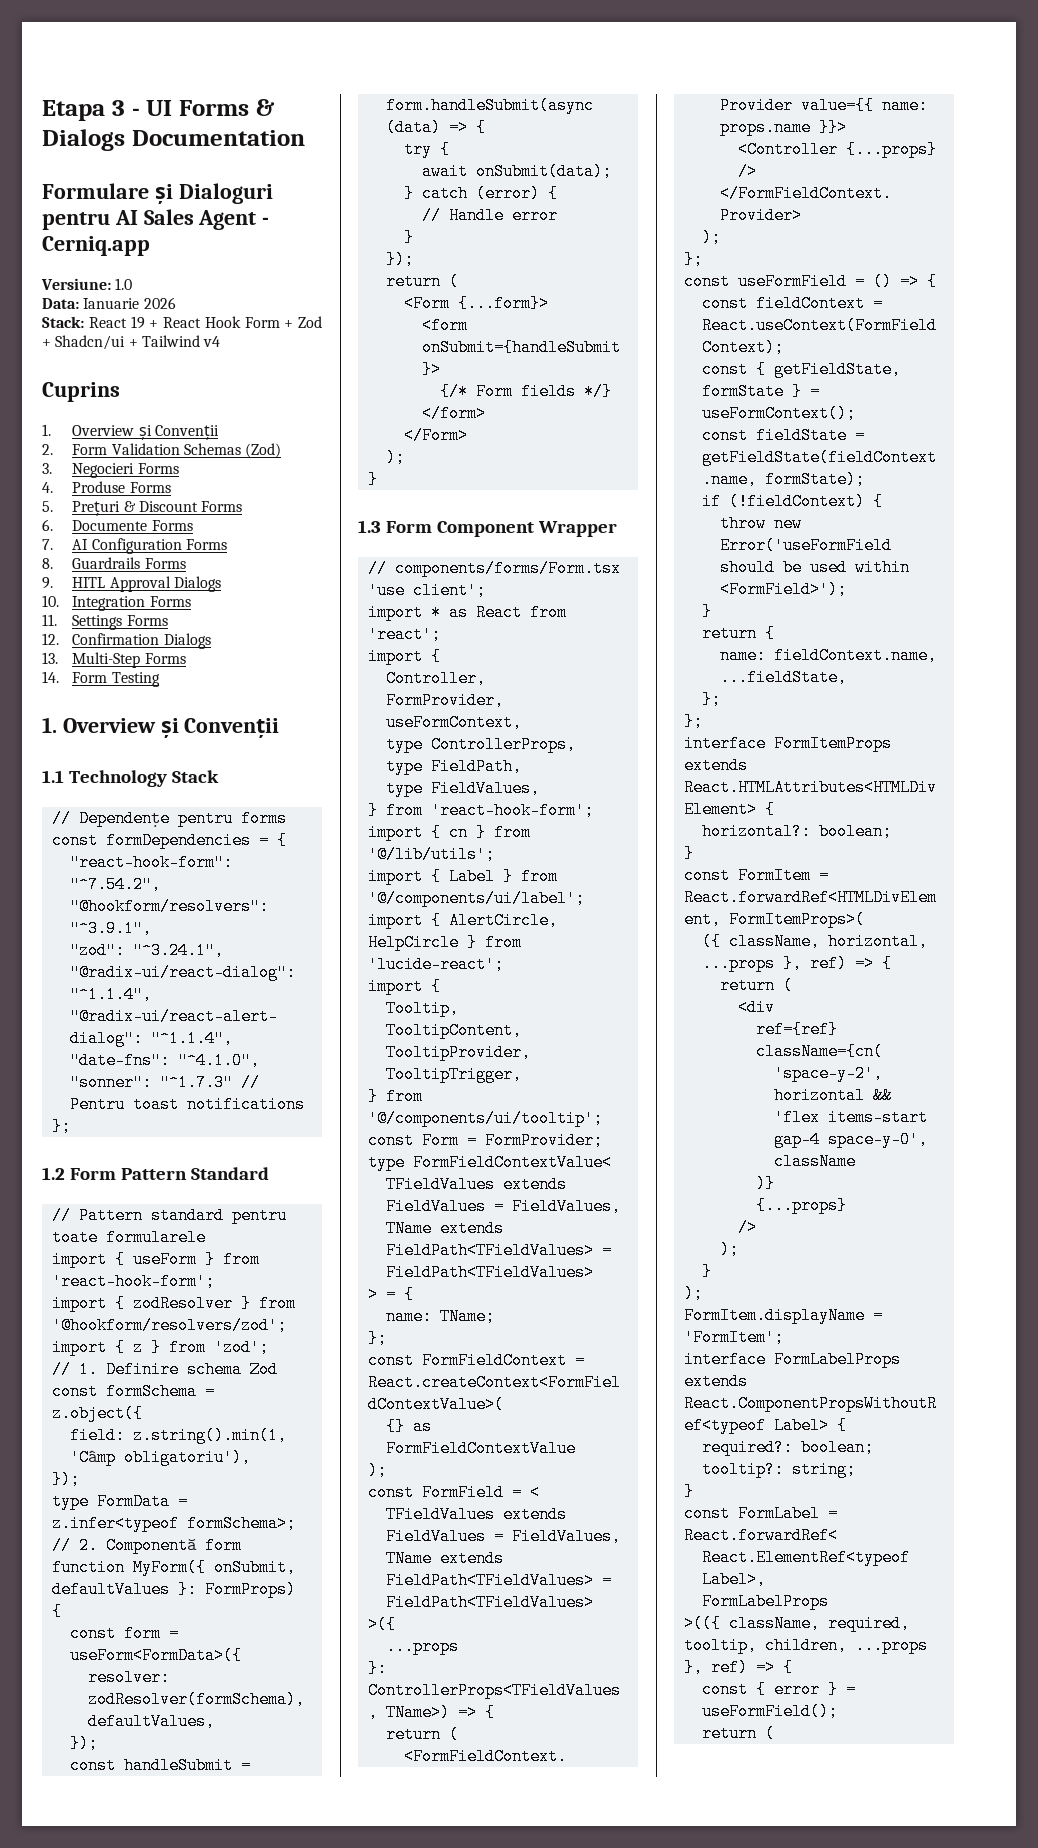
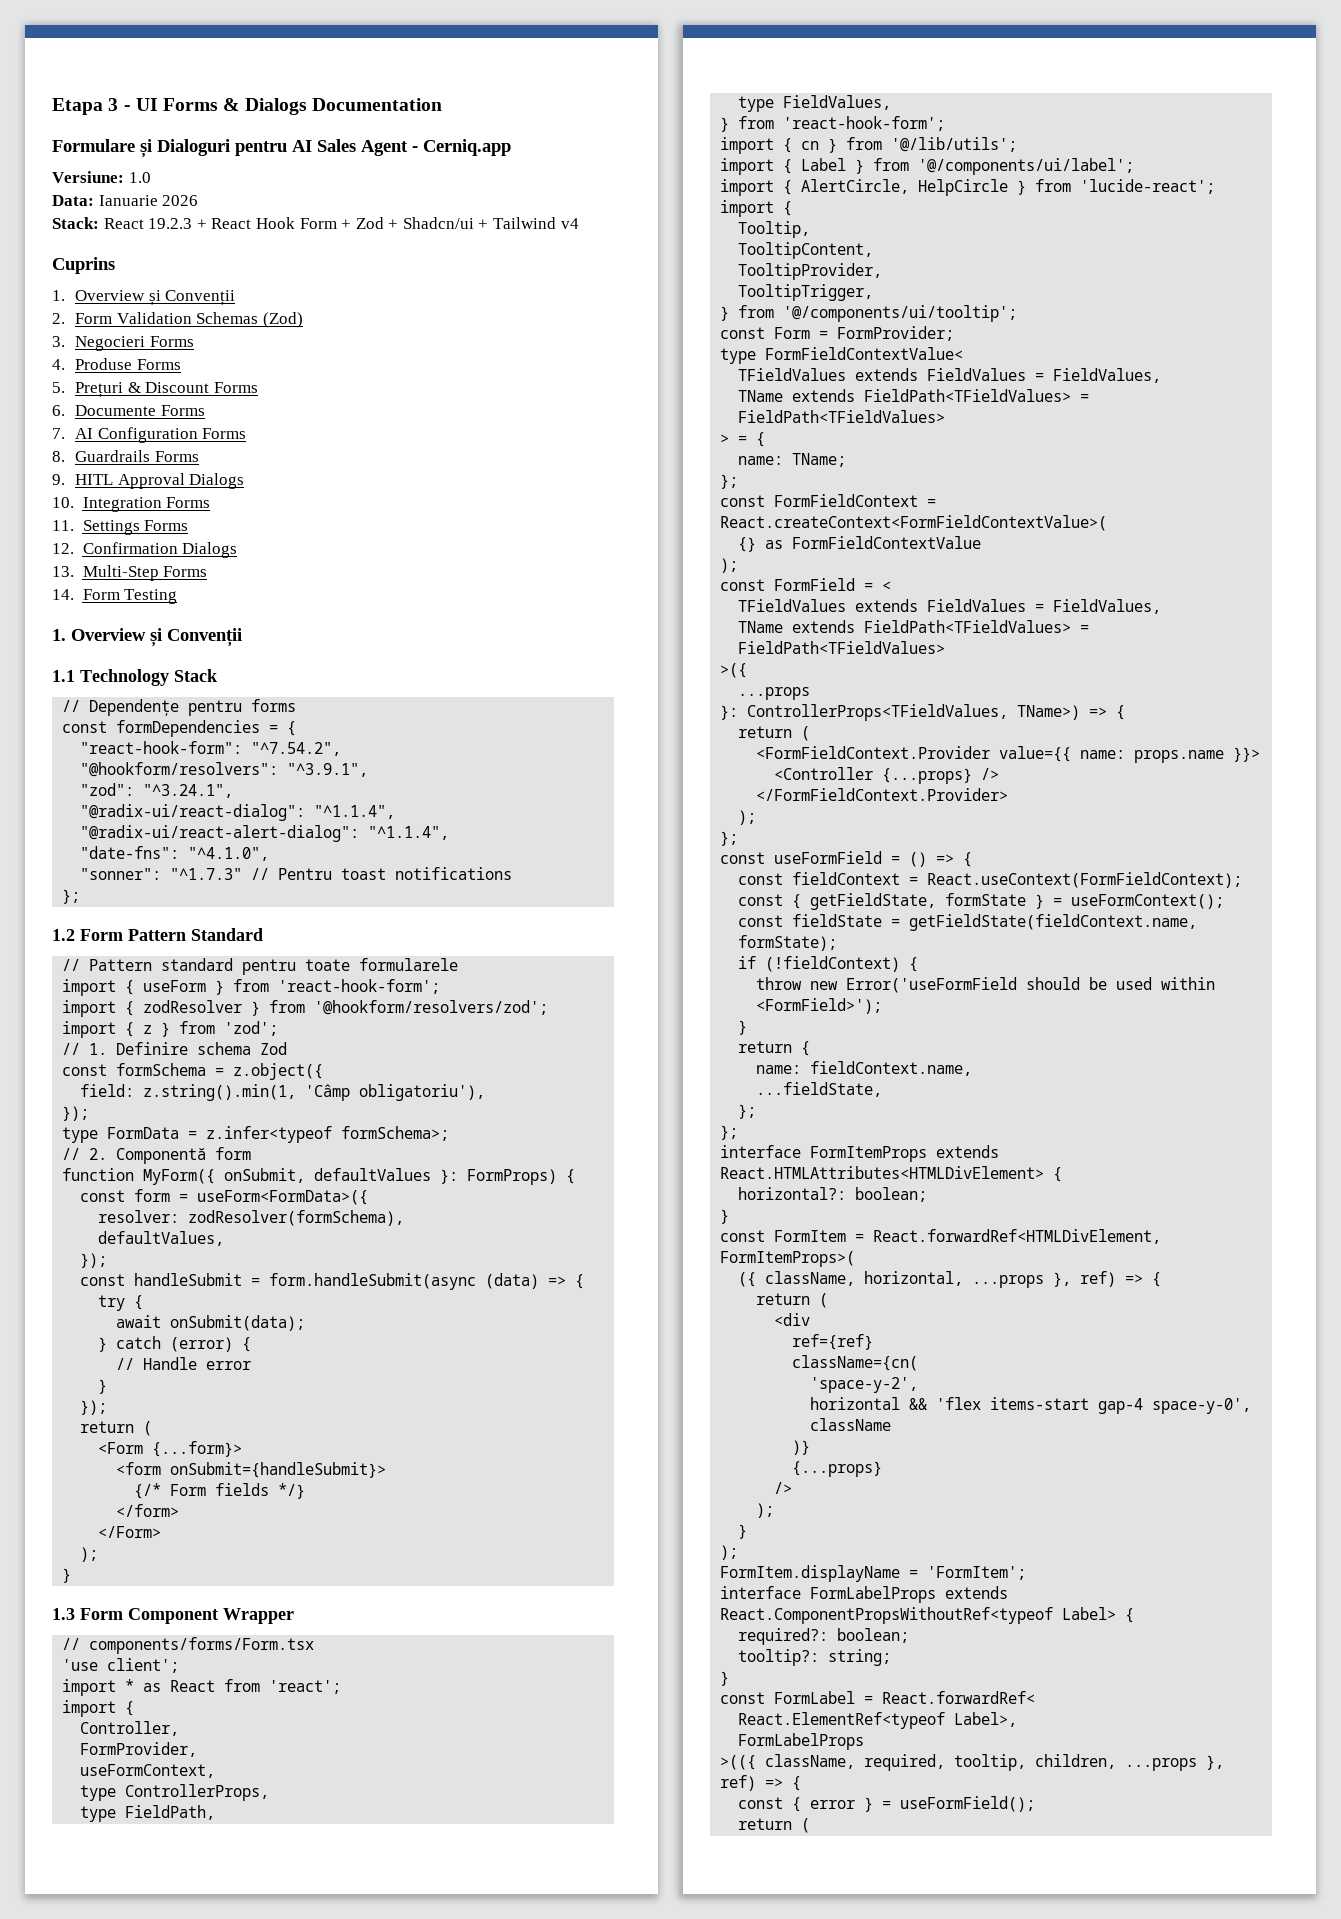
- Stack: React 19 + React Hook Form + Zod + Shadcn/ui + Tailwind v4
+ Stack: React 19.2.3 + React Hook Form + Zod + Shadcn/ui + Tailwind v4

